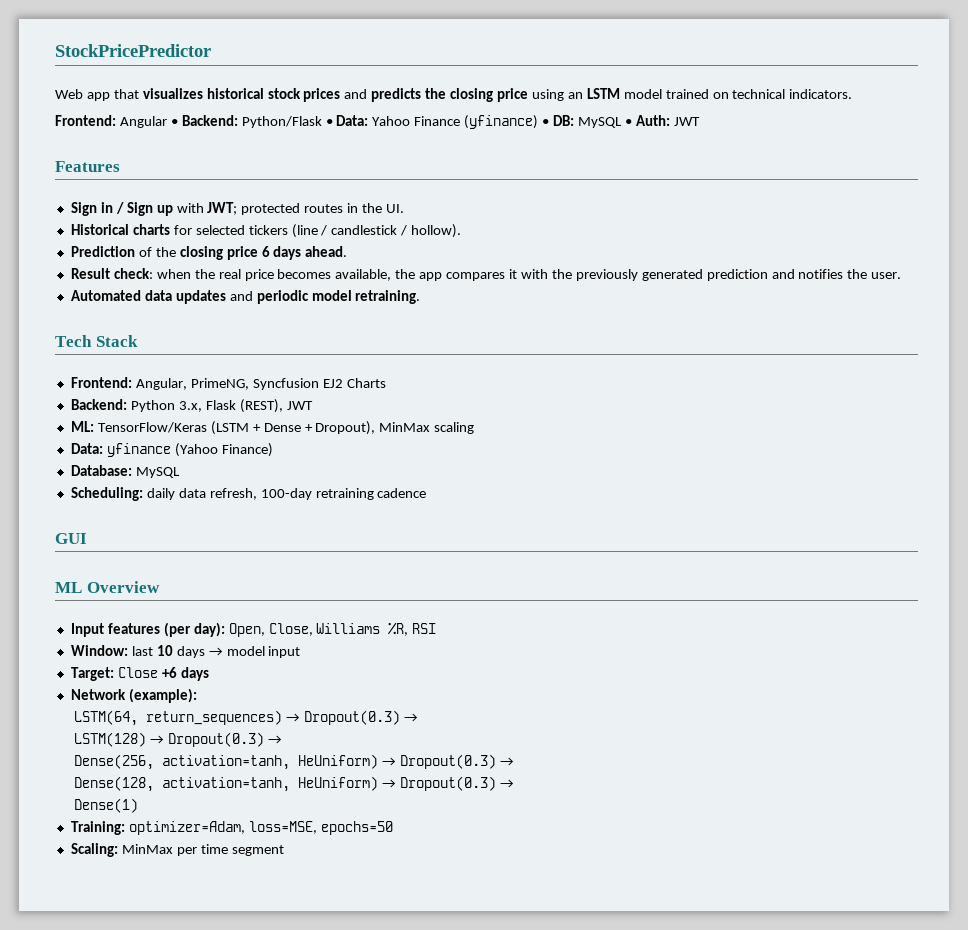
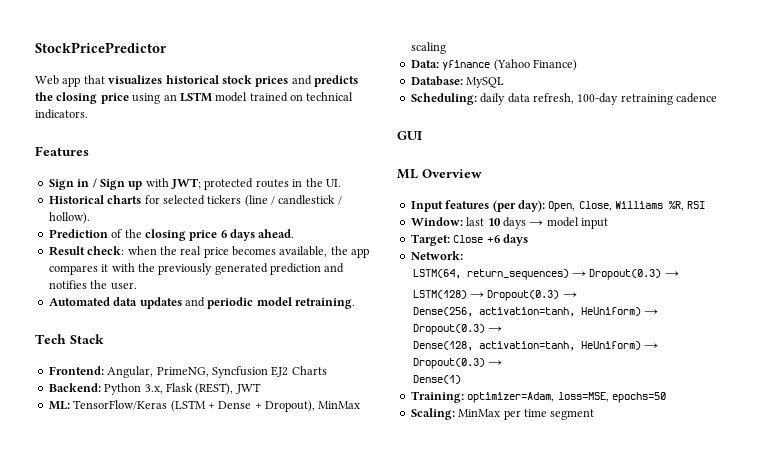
- Frontend: Angular • Backend: Python/Flask • Data: Yahoo Finance (yfinance) • DB: MySQL • Auth: JWT
- Network (example):
+ Network:

